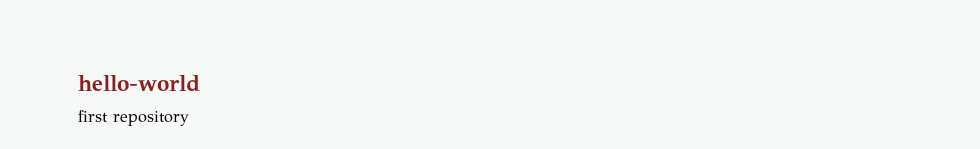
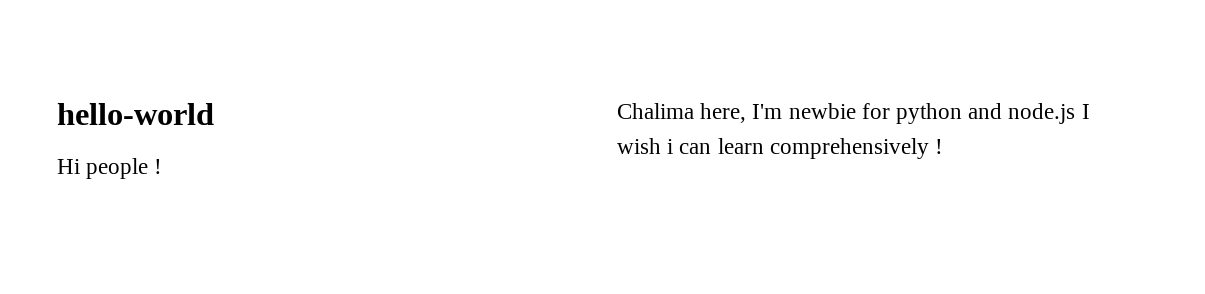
- first repository
+ Hi people !
+ Chalima here, I'm newbie for python and node.js I wish i can learn comprehensively !

